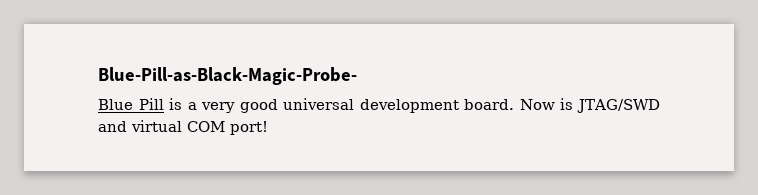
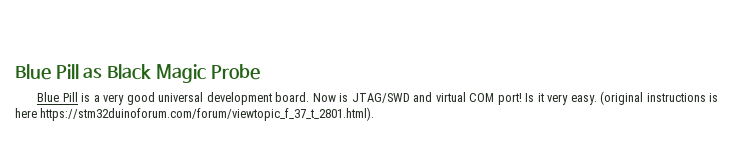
- Blue-Pill-as-Black-Magic-Probe-
+ Blue Pill as Black Magic Probe
+ Is it very easy. (original instructions is here https://stm32duinoforum.com/forum/viewtopic_f_37_t_2801.html).

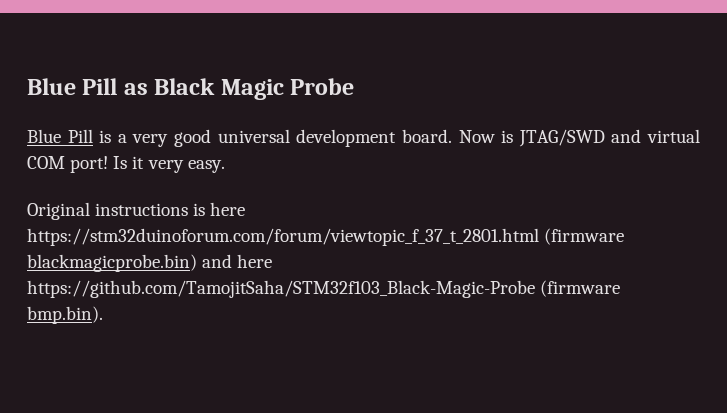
- Is it very easy. (original instructions is here https://stm32duinoforum.com/forum/viewtopic_f_37_t_2801.html).
+ Is it very easy.
+ Original instructions is here https://stm32duinoforum.com/forum/viewtopic_f_37_t_2801.html (firmware blackmagicprobe.bin) and here https://github.com/TamojitSaha/STM32f103_Black-Magic-Probe (firmware bmp.bin).

